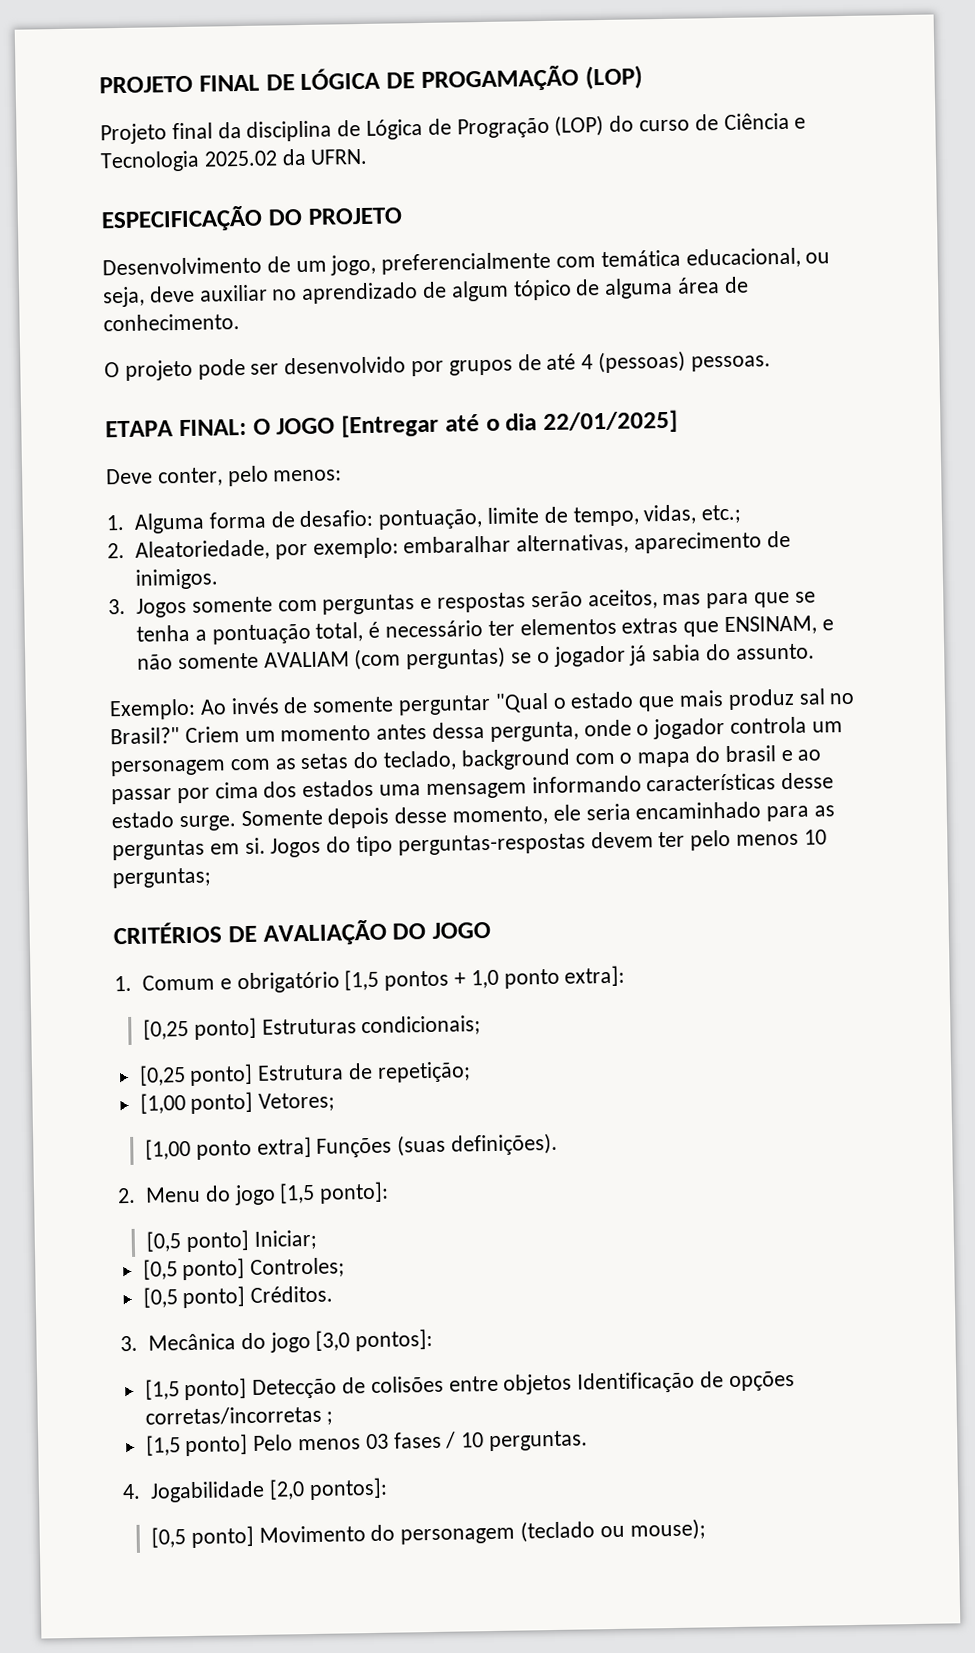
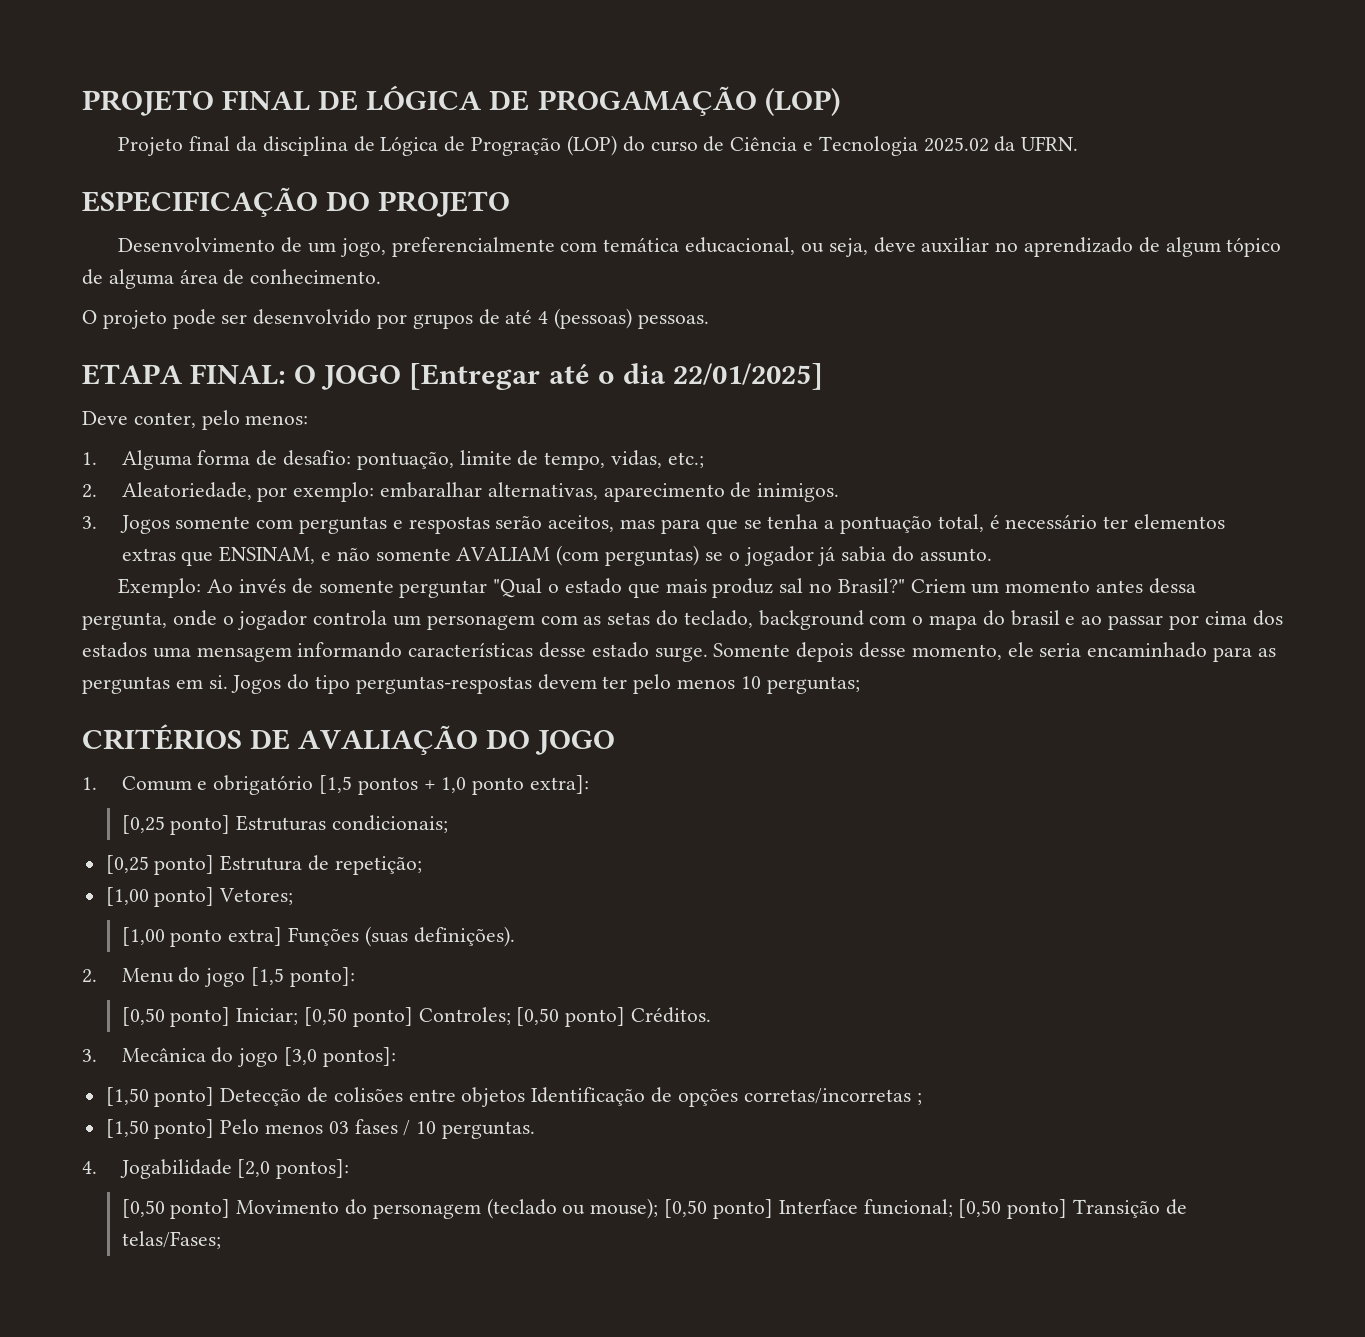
- [0,5 ponto] Iniciar;
- [0,5 ponto] Controles;
- [0,5 ponto] Créditos.
+ [0,50 ponto] Iniciar; [0,50 ponto] Controles; [0,50 ponto] Créditos.
- [1,5 ponto] Detecção de colisões entre objetos Identificação de opções corretas/incorretas ;
+ [1,50 ponto] Detecção de colisões entre objetos Identificação de opções corretas/incorretas ;
- [1,5 ponto] Pelo menos 03 fases / 10 perguntas.
+ [1,50 ponto] Pelo menos 03 fases / 10 perguntas.
- [0,5 ponto] Movimento do personagem (teclado ou mouse);
+ [0,50 ponto] Movimento do personagem (teclado ou mouse); [0,50 ponto] Interface funcional; [0,50 ponto] Transição de telas/Fases;

